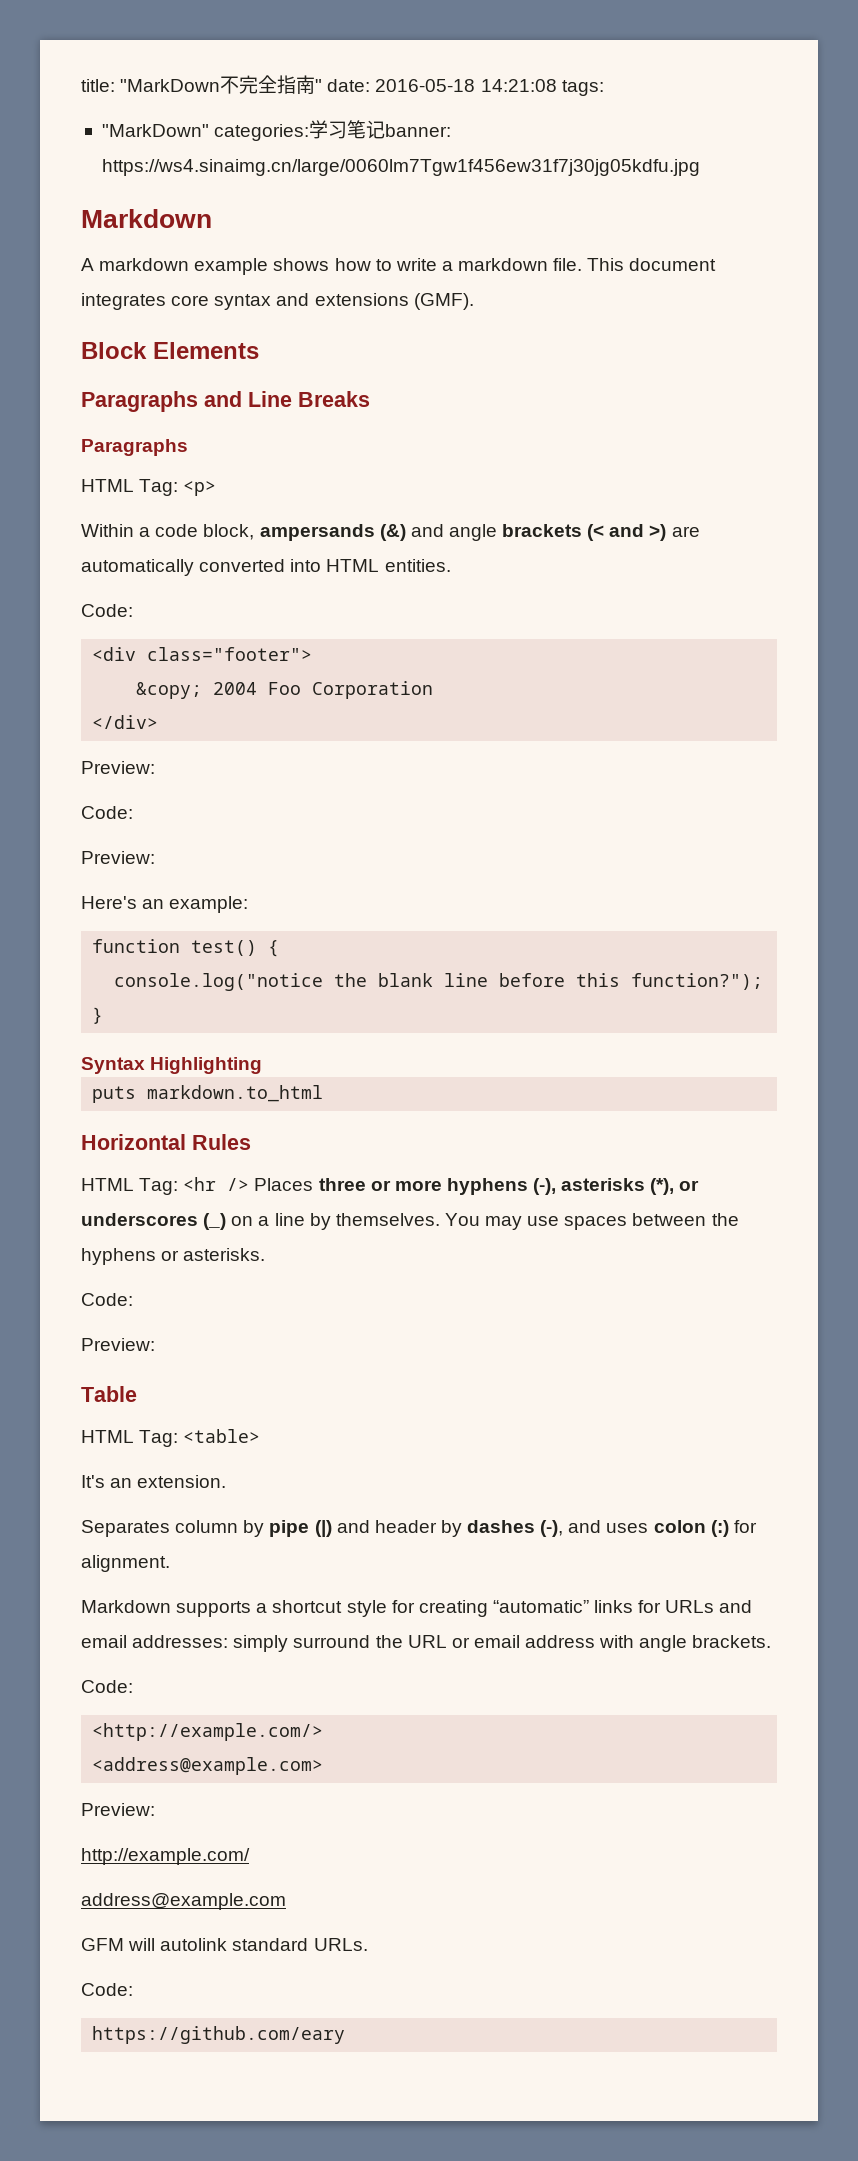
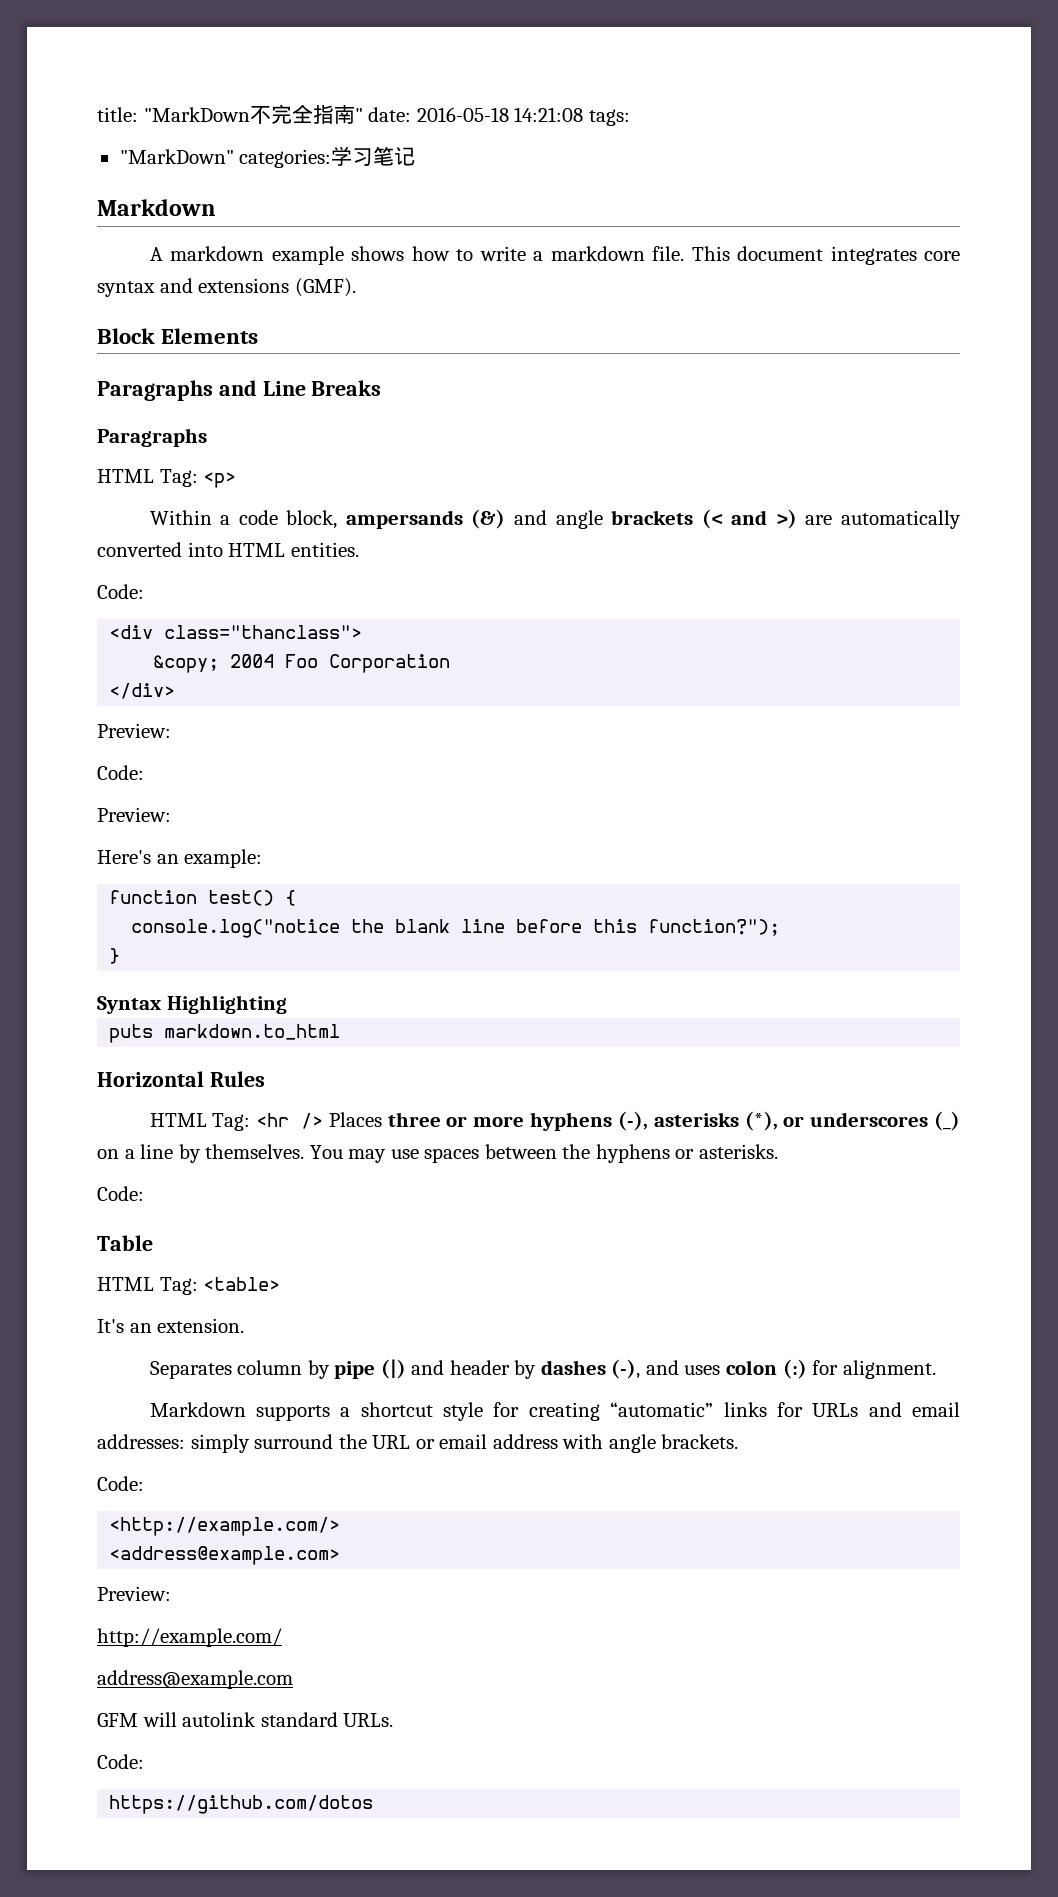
- "MarkDown" categories:学习笔记banner: https://ws4.sinaimg.cn/large/0060lm7Tgw1f456ew31f7j30jg05kdfu.jpg
+ "MarkDown" categories:学习笔记
- <div class="footer">
+ <div class="thanclass">
  You may use spaces between the hyphens or asterisks.
  Code:
- Preview:
- https://github.com/eary
+ https://github.com/dotos

